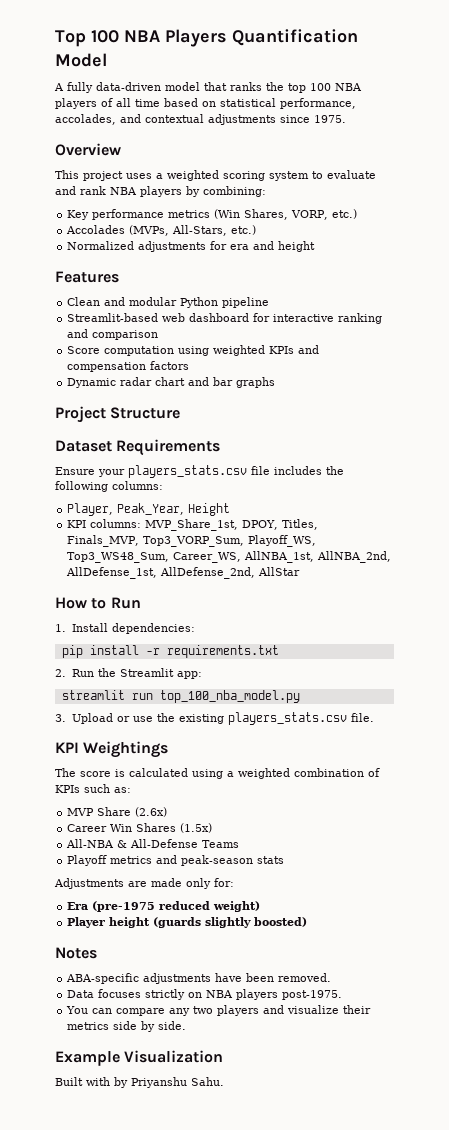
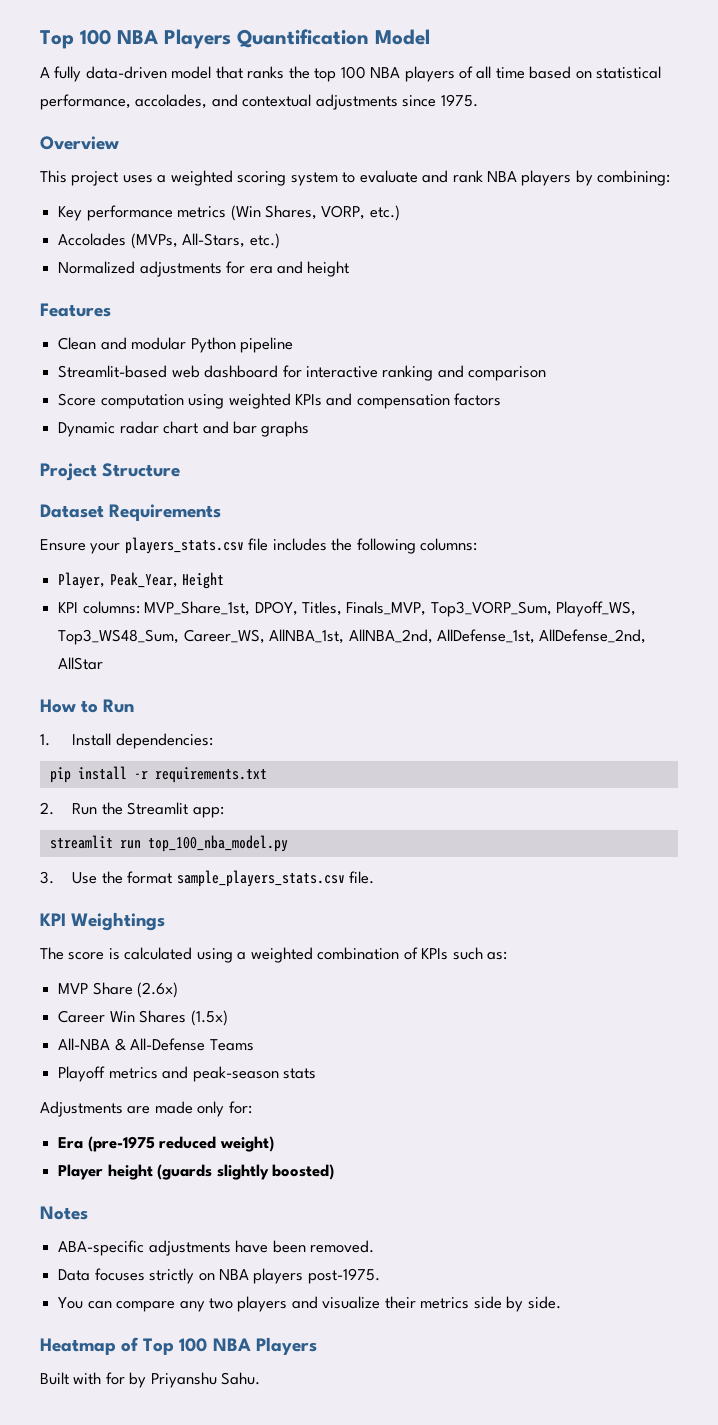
- 3. Upload or use the existing players_stats.csv file.
+ 3. Use the format sample_players_stats.csv file.
- Example Visualization
+ Heatmap of Top 100 NBA Players
- Built with by Priyanshu Sahu.
+ Built with for by Priyanshu Sahu.

